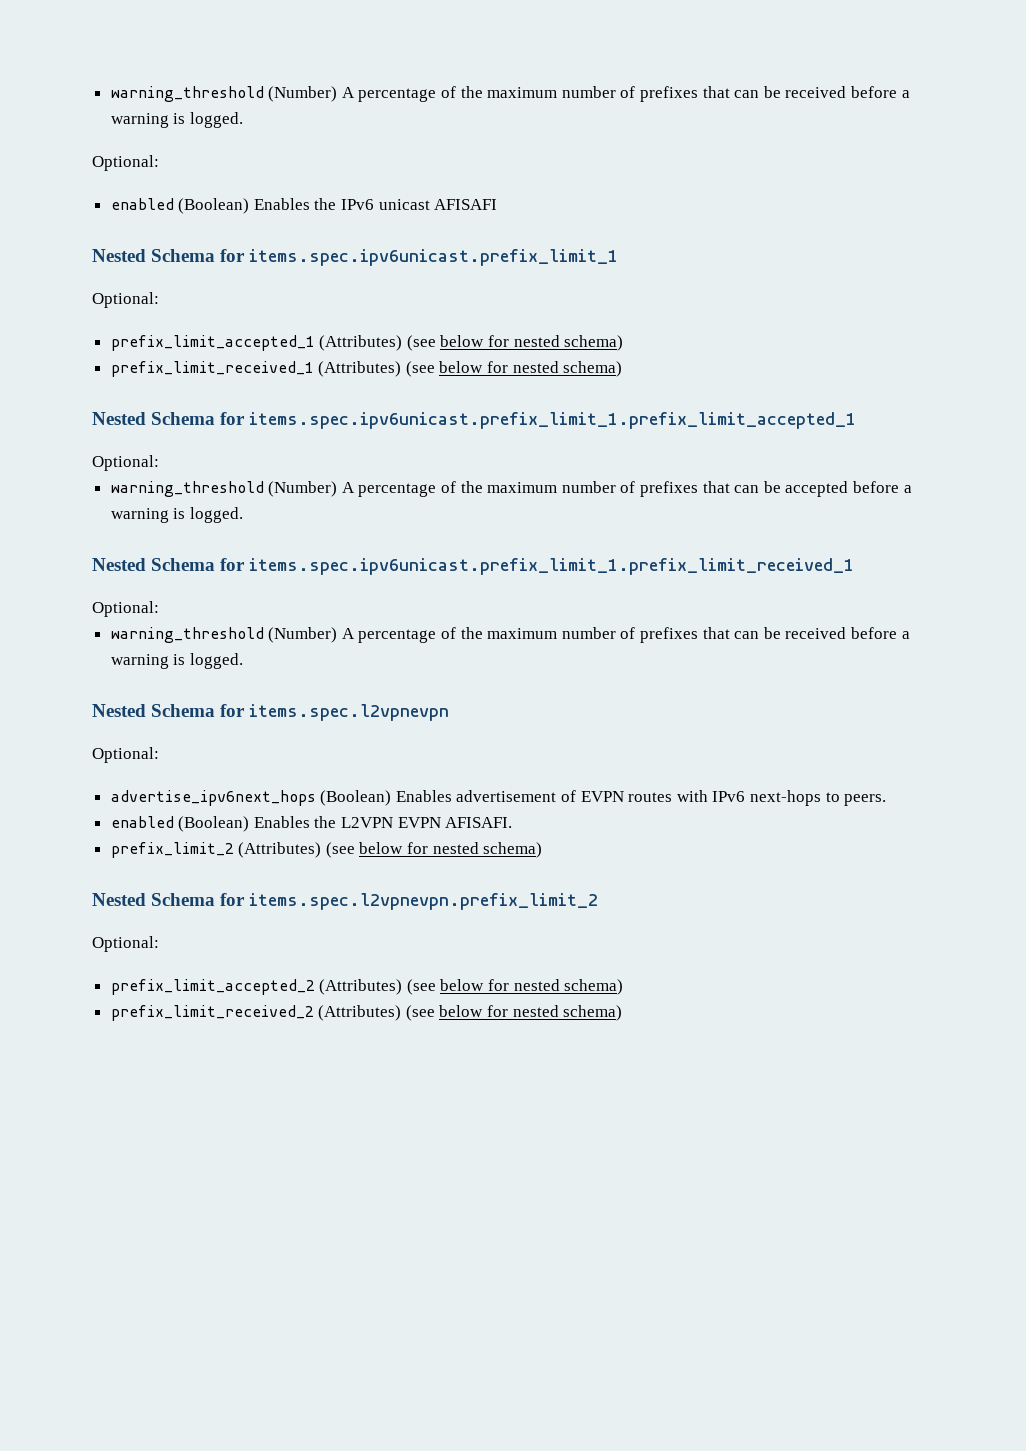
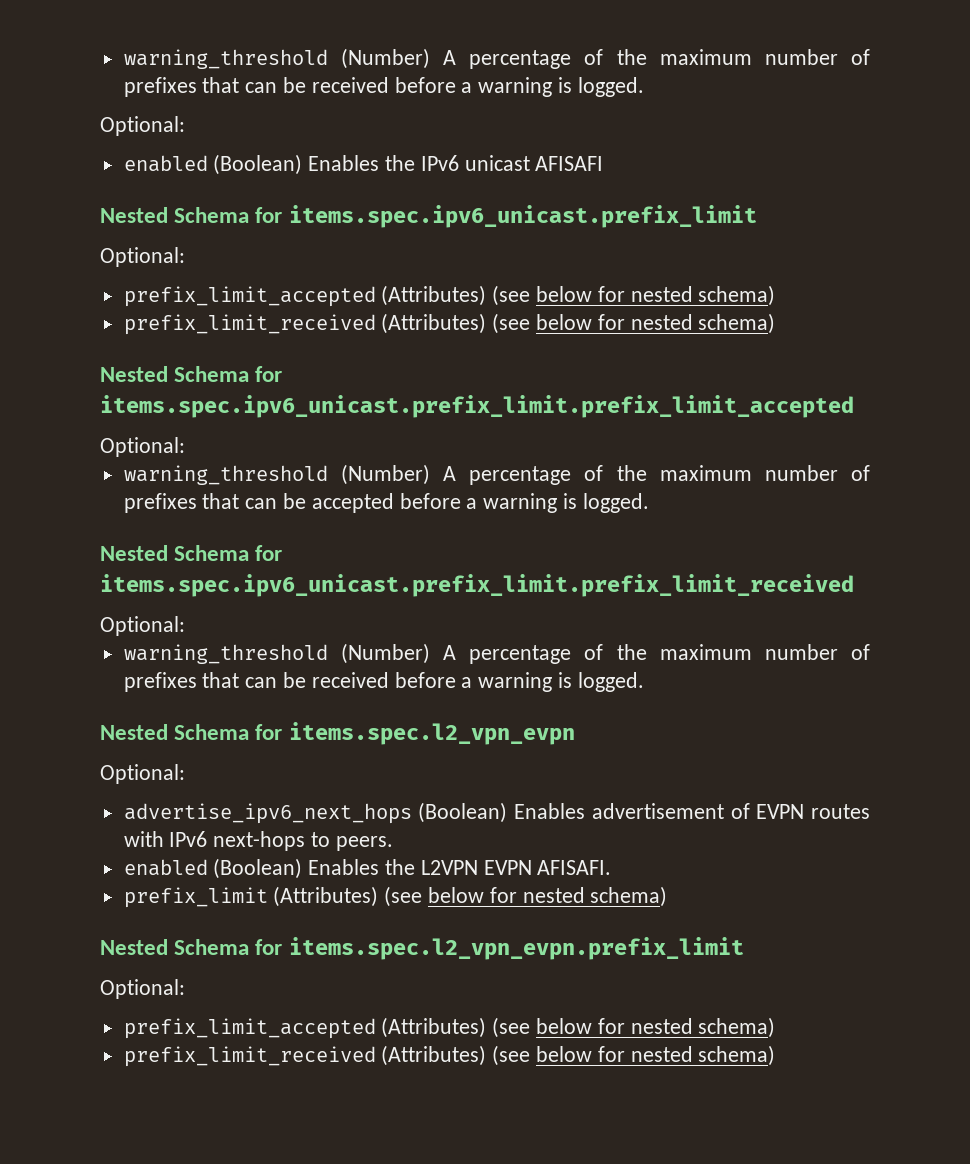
- Nested Schema for items.spec.ipv6unicast.prefix_limit_1
+ Nested Schema for items.spec.ipv6_unicast.prefix_limit
  Optional:
- prefix_limit_accepted_1 (Attributes) (see below for nested schema)
- prefix_limit_received_1 (Attributes) (see below for nested schema)
- Nested Schema for items.spec.ipv6unicast.prefix_limit_1.prefix_limit_accepted_1
+ prefix_limit_accepted (Attributes) (see below for nested schema)
+ prefix_limit_received (Attributes) (see below for nested schema)
+ Nested Schema for items.spec.ipv6_unicast.prefix_limit.prefix_limit_accepted
- Nested Schema for items.spec.ipv6unicast.prefix_limit_1.prefix_limit_received_1
+ Nested Schema for items.spec.ipv6_unicast.prefix_limit.prefix_limit_received
- Nested Schema for items.spec.l2vpnevpn
+ Nested Schema for items.spec.l2_vpn_evpn
  Optional:
- advertise_ipv6next_hops (Boolean) Enables advertisement of EVPN routes with IPv6 next-hops to peers.
+ advertise_ipv6_next_hops (Boolean) Enables advertisement of EVPN routes with IPv6 next-hops to peers.
- prefix_limit_2 (Attributes) (see below for nested schema)
- Nested Schema for items.spec.l2vpnevpn.prefix_limit_2
+ prefix_limit (Attributes) (see below for nested schema)
+ Nested Schema for items.spec.l2_vpn_evpn.prefix_limit
  Optional:
- prefix_limit_accepted_2 (Attributes) (see below for nested schema)
- prefix_limit_received_2 (Attributes) (see below for nested schema)
+ prefix_limit_accepted (Attributes) (see below for nested schema)
+ prefix_limit_received (Attributes) (see below for nested schema)

